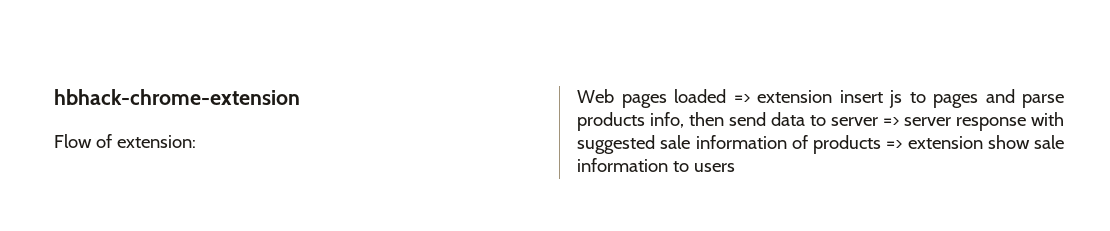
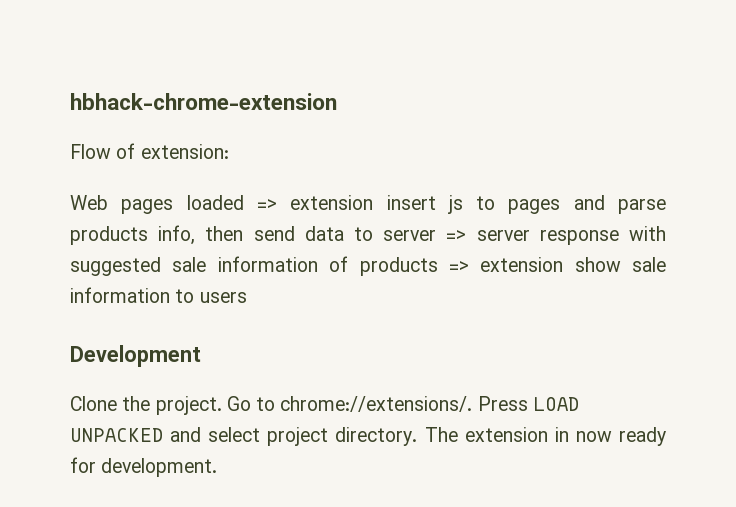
+ Development
+ Clone the project. Go to chrome://extensions/. Press LOAD UNPACKED and select project directory. The extension in now ready for development.

